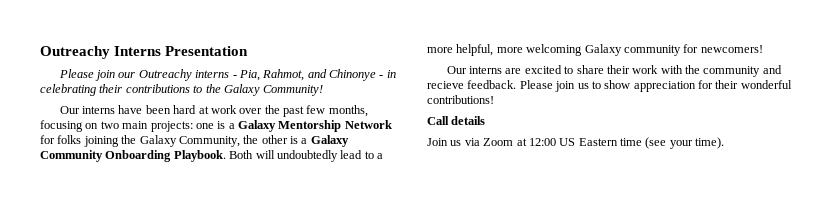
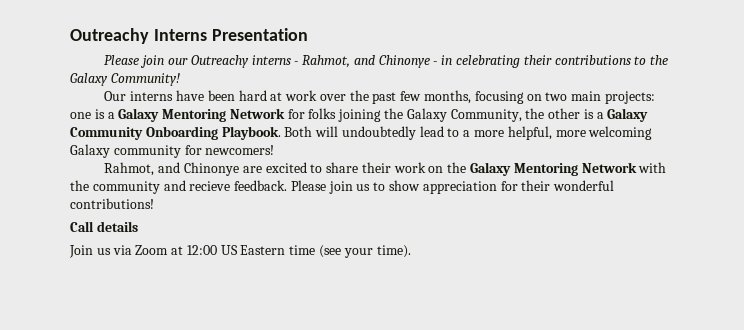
- Please join our Outreachy interns - Pia, Rahmot, and Chinonye - in celebrating their contributions to the Galaxy Community!
+ Please join our Outreachy interns - Rahmot, and Chinonye - in celebrating their contributions to the Galaxy Community!
- Our interns have been hard at work over the past few months, focusing on two main projects: one is a Galaxy Mentorship Network for folks joining the Galaxy Community, the other is a Galaxy Community Onboarding Playbook.
+ Our interns have been hard at work over the past few months, focusing on two main projects: one is a Galaxy Mentoring Network for folks joining the Galaxy Community, the other is a Galaxy Community Onboarding Playbook.
- Our interns are excited to share their work with the community and recieve feedback.
+ Rahmot, and Chinonye are excited to share their work on the Galaxy Mentoring Network with the community and recieve feedback.

